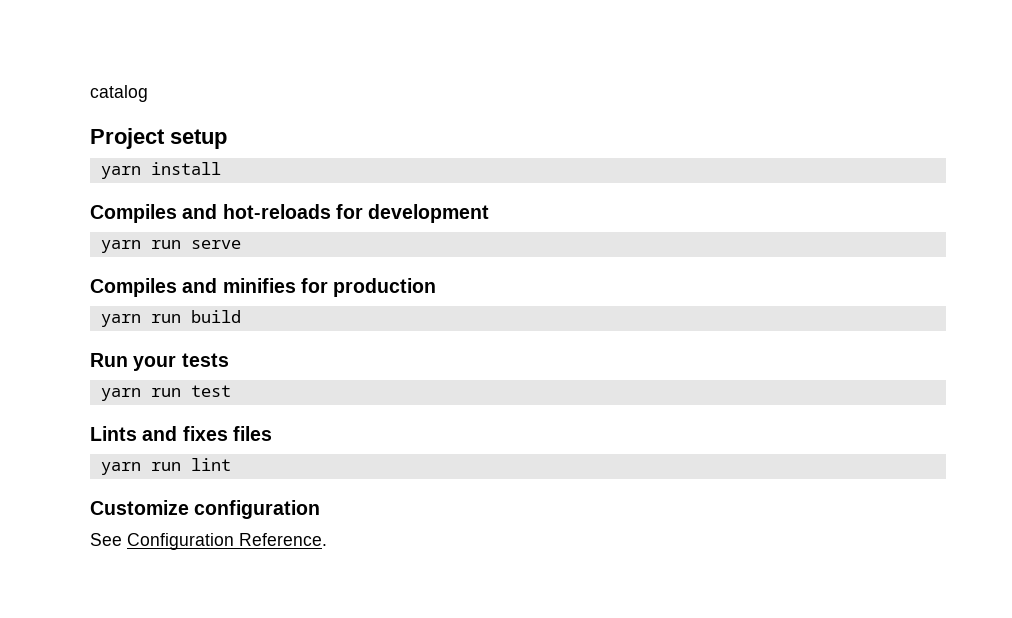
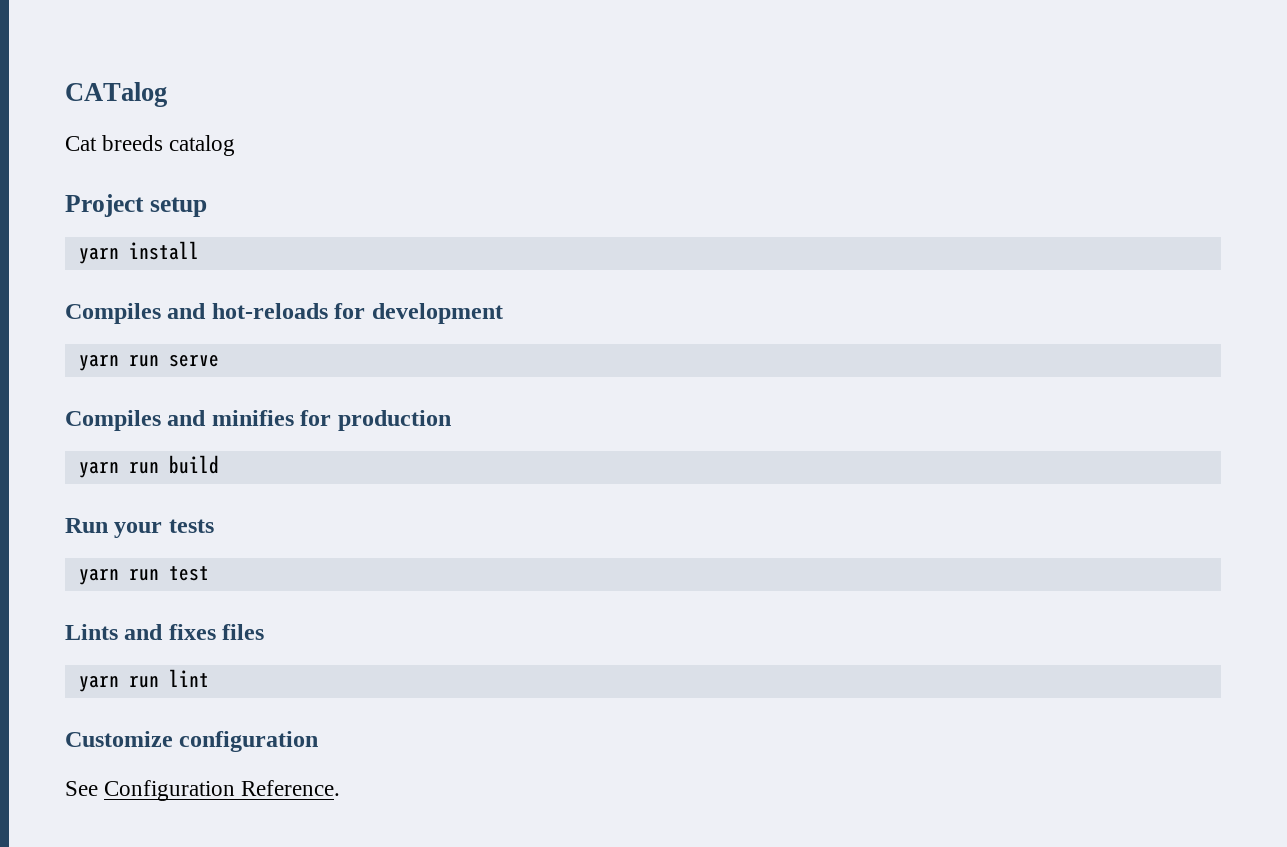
- catalog
+ CATalog
+ Cat breeds catalog

